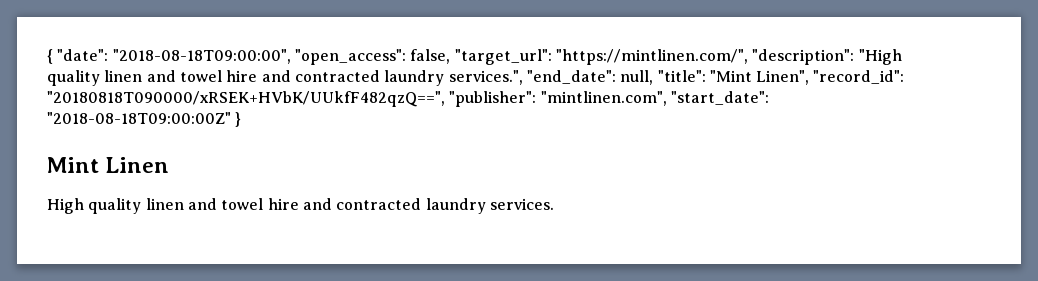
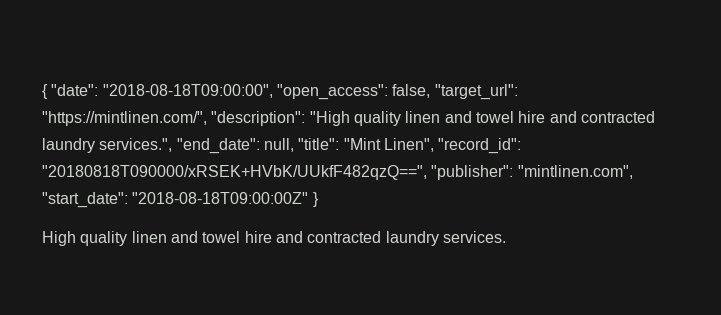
- Mint Linen

